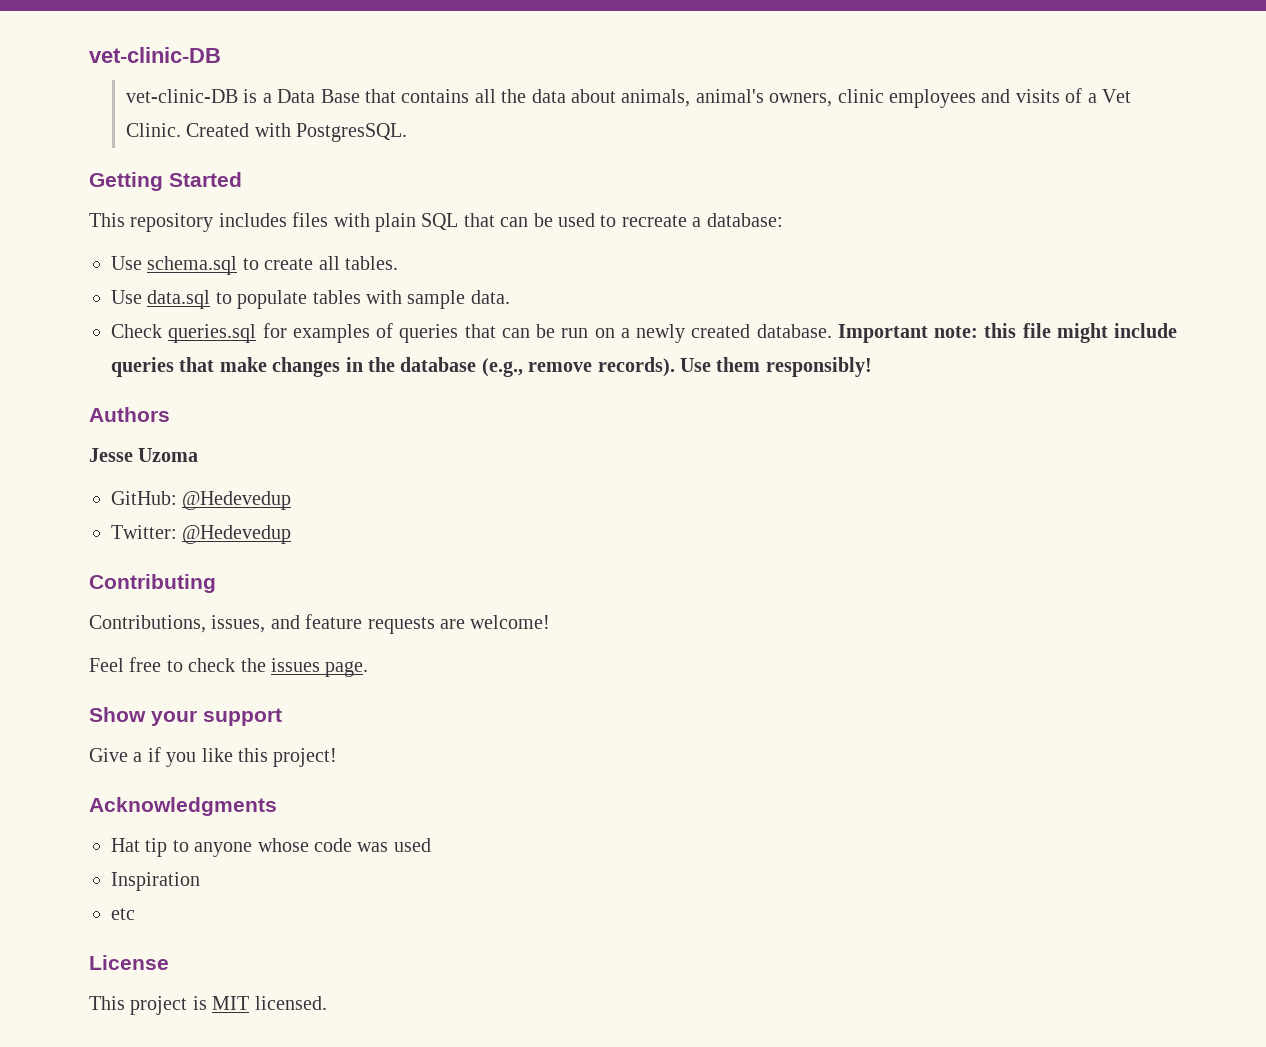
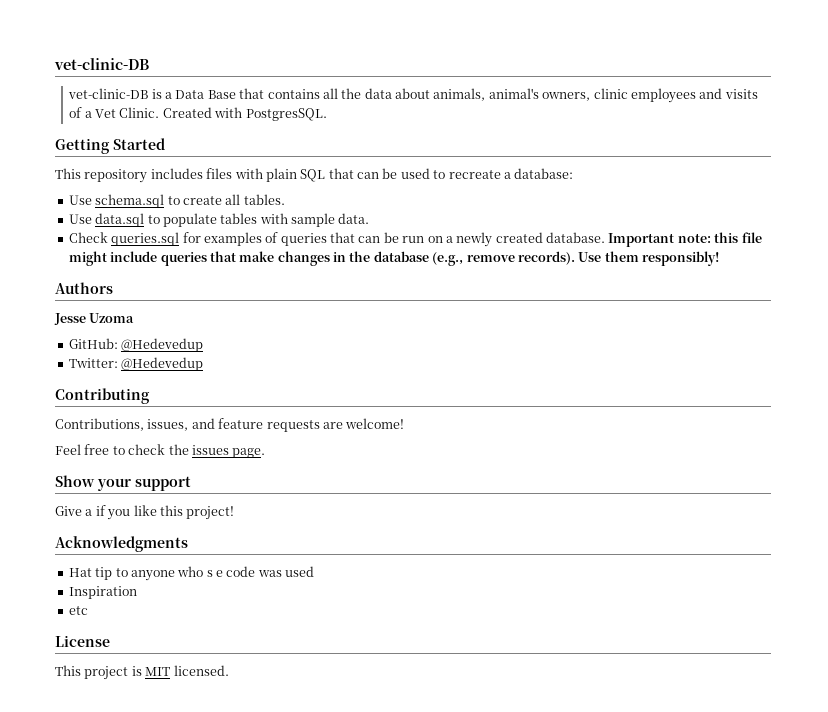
- Hat tip to anyone whose code was used
+ Hat tip to anyone who s e code was used

